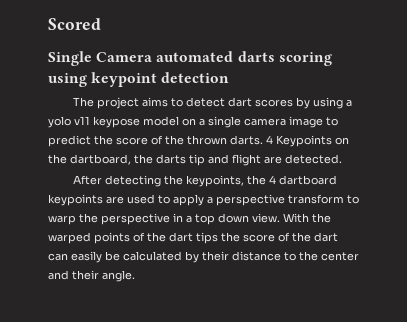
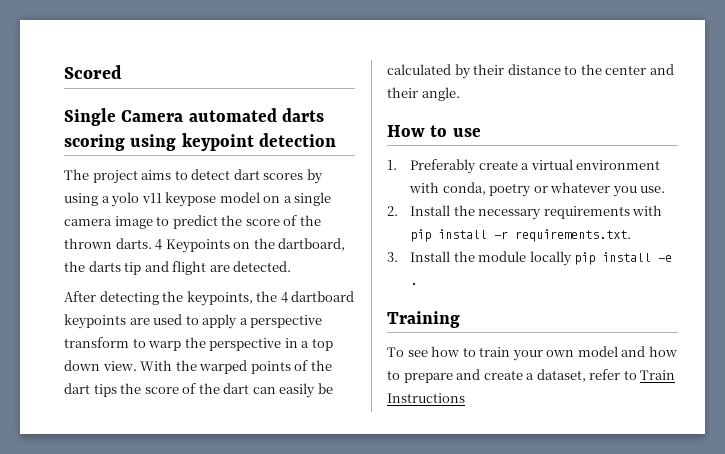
+ How to use
+ 1. Preferably create a virtual environment with conda, poetry or whatever you use.
+ 2. Install the necessary requirements with pip install -r requirements.txt.
+ 3. Install the module locally pip install -e .
+ Training
+ To see how to train your own model and how to prepare and create a dataset, refer to Train Instructions

